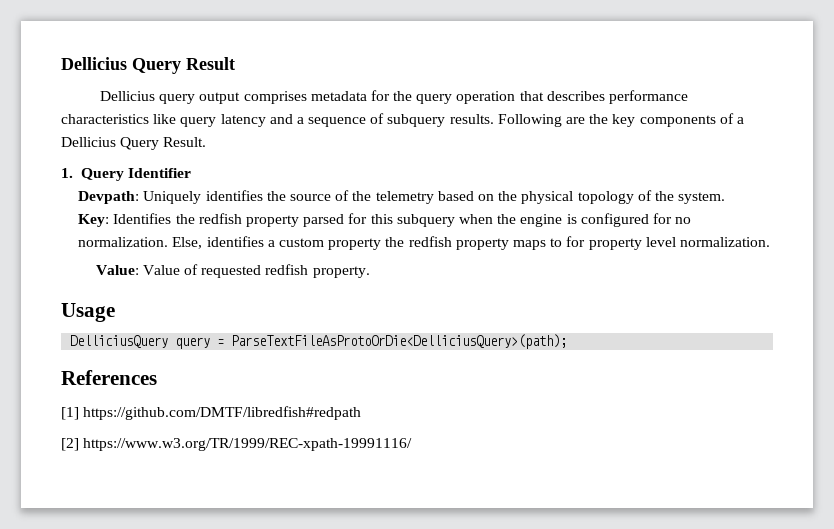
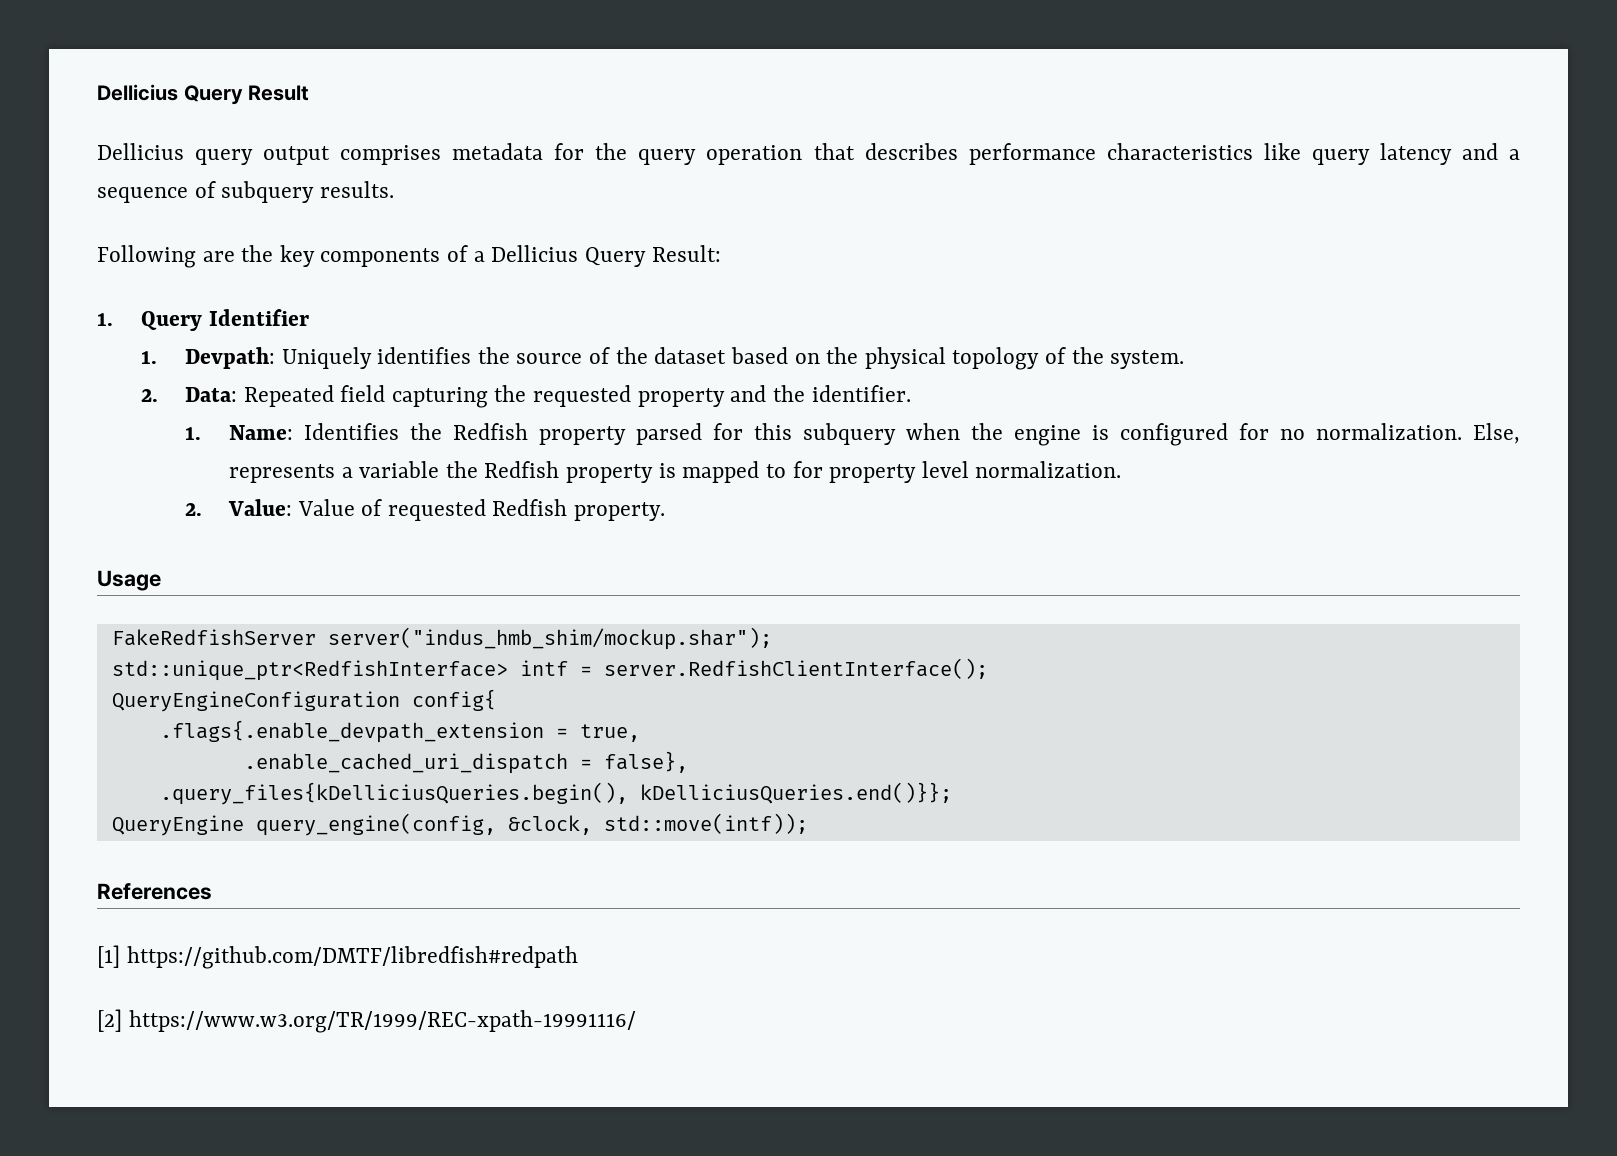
- Dellicius query output comprises metadata for the query operation that describes performance characteristics like query latency and a sequence of subquery results. Following are the key components of a Dellicius Query Result.
+ Dellicius query output comprises metadata for the query operation that describes performance characteristics like query latency and a sequence of subquery results.
+ Following are the key components of a Dellicius Query Result:
- Devpath: Uniquely identifies the source of the telemetry based on the physical topology of the system.
+ 1. Devpath: Uniquely identifies the source of the dataset based on the physical topology of the system.
- Key: Identifies the redfish property parsed for this subquery when the engine is configured for no normalization.
+ 2. Data: Repeated field capturing the requested property and the identifier.
+ 1. Name: Identifies the Redfish property parsed for this subquery when the engine is configured for no normalization.
- Else, identifies a custom property the redfish property maps to for property level normalization.
+ Else, represents a variable the Redfish property is mapped to for property level normalization.
- Value: Value of requested redfish property.
+ 2. Value: Value of requested Redfish property.
- DelliciusQuery query = ParseTextFileAsProtoOrDie<DelliciusQuery>(path);
+ FakeRedfishServer server("indus_hmb_shim/mockup.shar");
+ std::unique_ptr<RedfishInterface> intf = server.RedfishClientInterface();
+ QueryEngineConfiguration config{
+ .flags{.enable_devpath_extension = true,
+ .enable_cached_uri_dispatch = false},
+ .query_files{kDelliciusQueries.begin(), kDelliciusQueries.end()}};
+ QueryEngine query_engine(config, &clock, std::move(intf));

